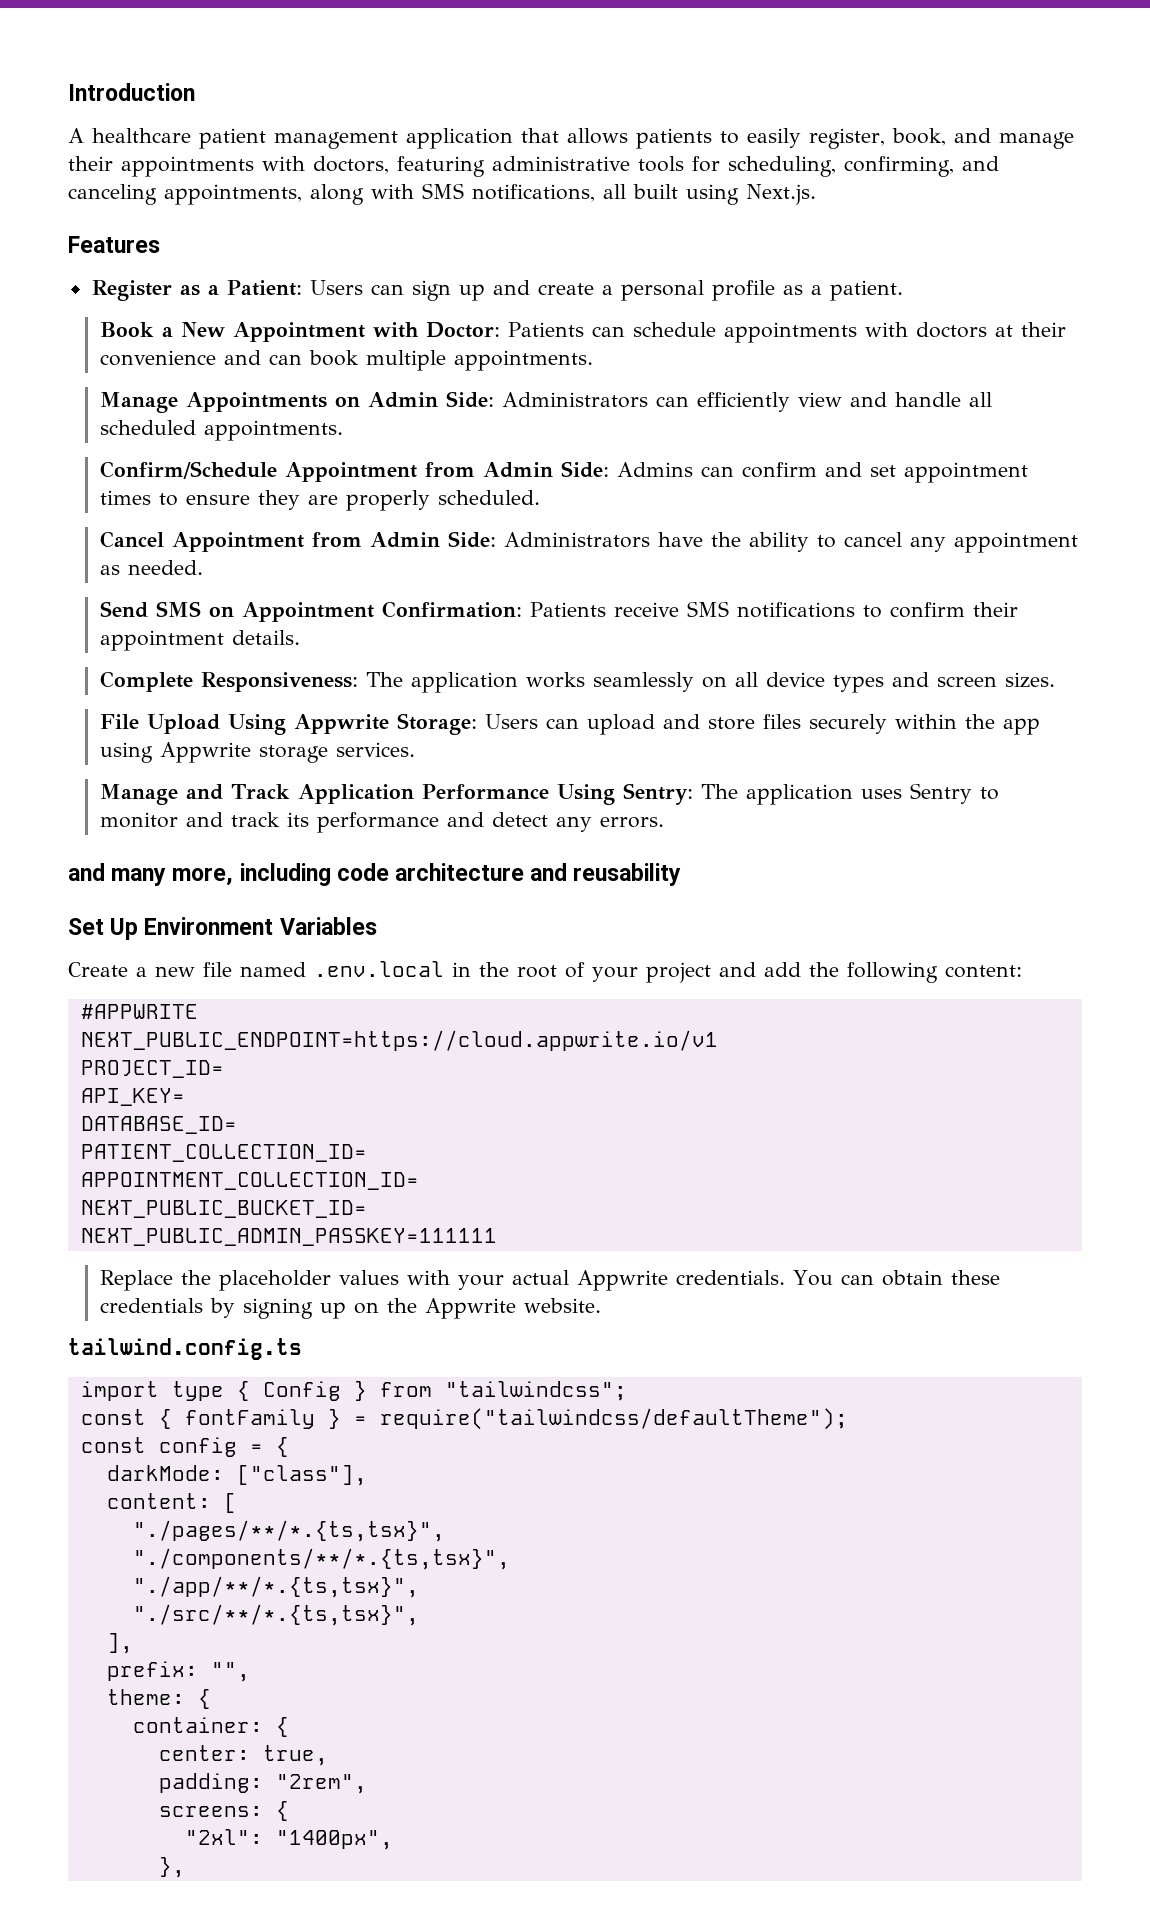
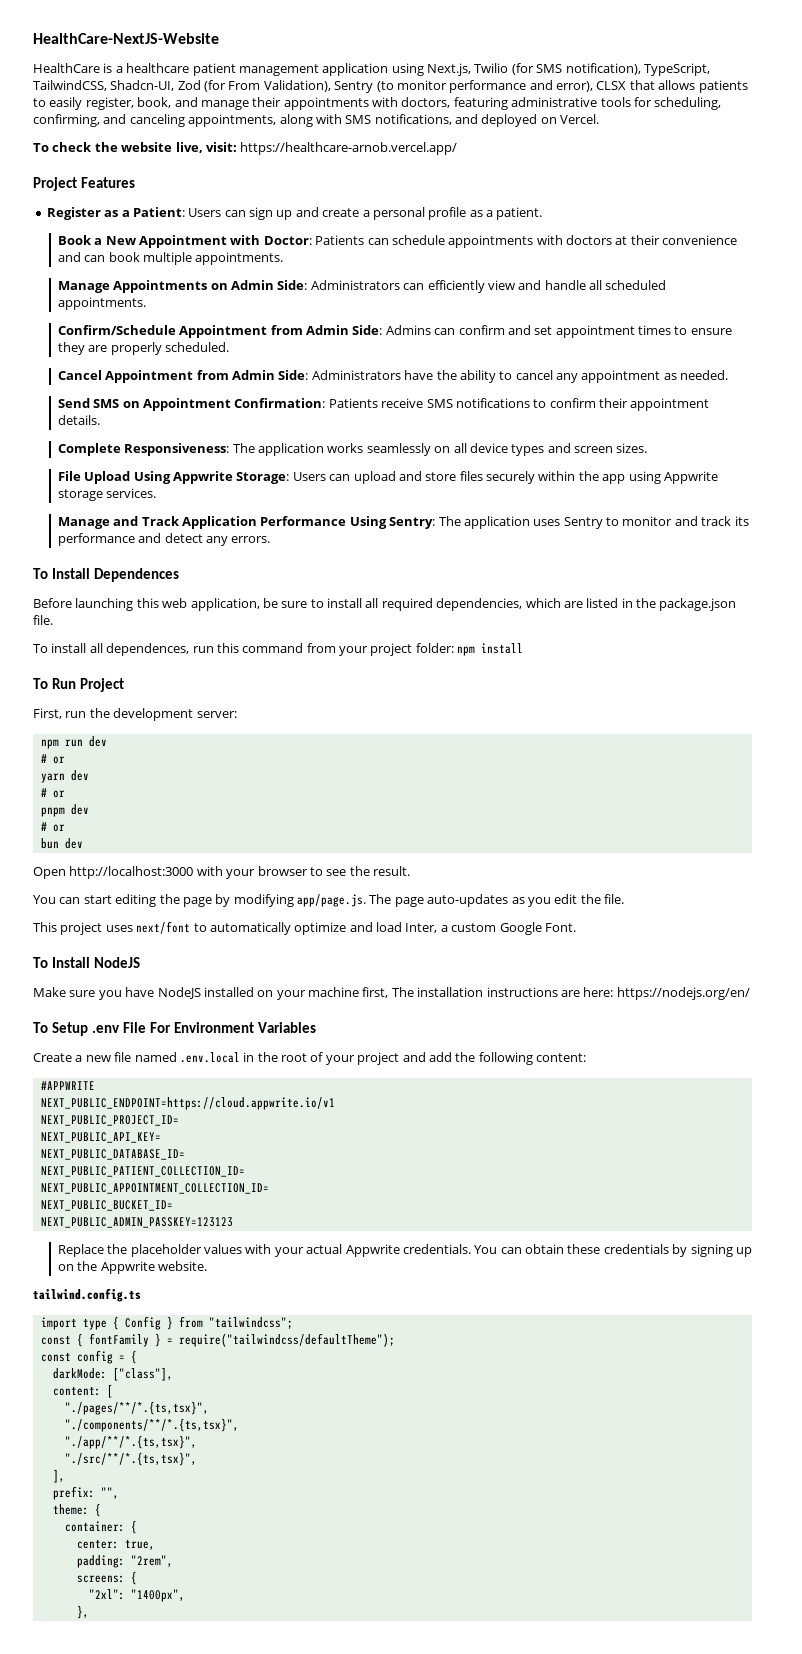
- Introduction
- A healthcare patient management application that allows patients to easily register, book, and manage their appointments with doctors, featuring administrative tools for scheduling, confirming, and canceling appointments, along with SMS notifications, all built using Next.js.
- Features
+ HealthCare-NextJS-Website
+ HealthCare is a healthcare patient management application using Next.js, Twilio (for SMS notification), TypeScript, TailwindCSS, Shadcn-UI, Zod (for From Validation), Sentry (to monitor performance and error), CLSX that allows patients to easily register, book, and manage their appointments with doctors, featuring administrative tools for scheduling, confirming, and canceling appointments, along with SMS notifications, and deployed on Vercel.
+ To check the website live, visit: https://healthcare-arnob.vercel.app/
+ Project Features
- and many more, including code architecture and reusability
- Set Up Environment Variables
+ To Install Dependences
+ Before launching this web application, be sure to install all required dependencies, which are listed in the package.json file.
+ To install all dependences, run this command from your project folder: npm install
+ To Run Project
+ First, run the development server:
+ npm run dev
+ # or
+ yarn dev
+ # or
+ pnpm dev
+ # or
+ bun dev
+ Open http://localhost:3000 with your browser to see the result.
+ You can start editing the page by modifying app/page.js. The page auto-updates as you edit the file.
+ This project uses next/font to automatically optimize and load Inter, a custom Google Font.
+ To Install NodeJS
+ Make sure you have NodeJS installed on your machine first, The installation instructions are here: https://nodejs.org/en/
+ To Setup .env File For Environment Variables
- PROJECT_ID=
- API_KEY=
- DATABASE_ID=
- PATIENT_COLLECTION_ID=
- APPOINTMENT_COLLECTION_ID=
+ NEXT_PUBLIC_PROJECT_ID=
+ NEXT_PUBLIC_API_KEY=
+ NEXT_PUBLIC_DATABASE_ID=
+ NEXT_PUBLIC_PATIENT_COLLECTION_ID=
+ NEXT_PUBLIC_APPOINTMENT_COLLECTION_ID=
- NEXT_PUBLIC_ADMIN_PASSKEY=111111
+ NEXT_PUBLIC_ADMIN_PASSKEY=123123

